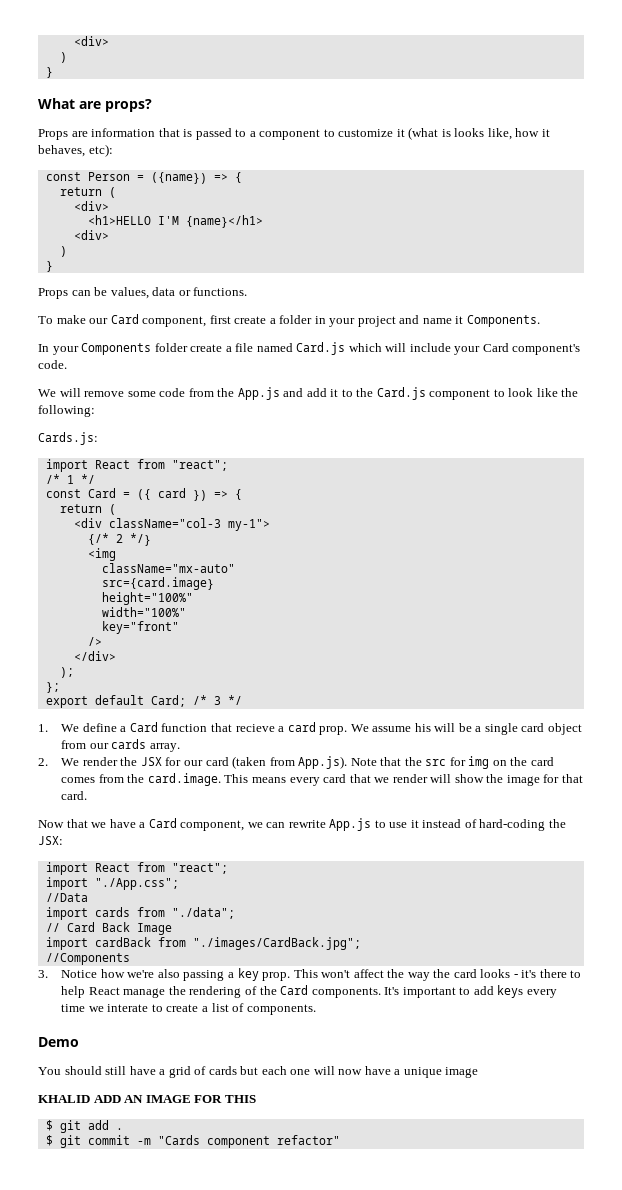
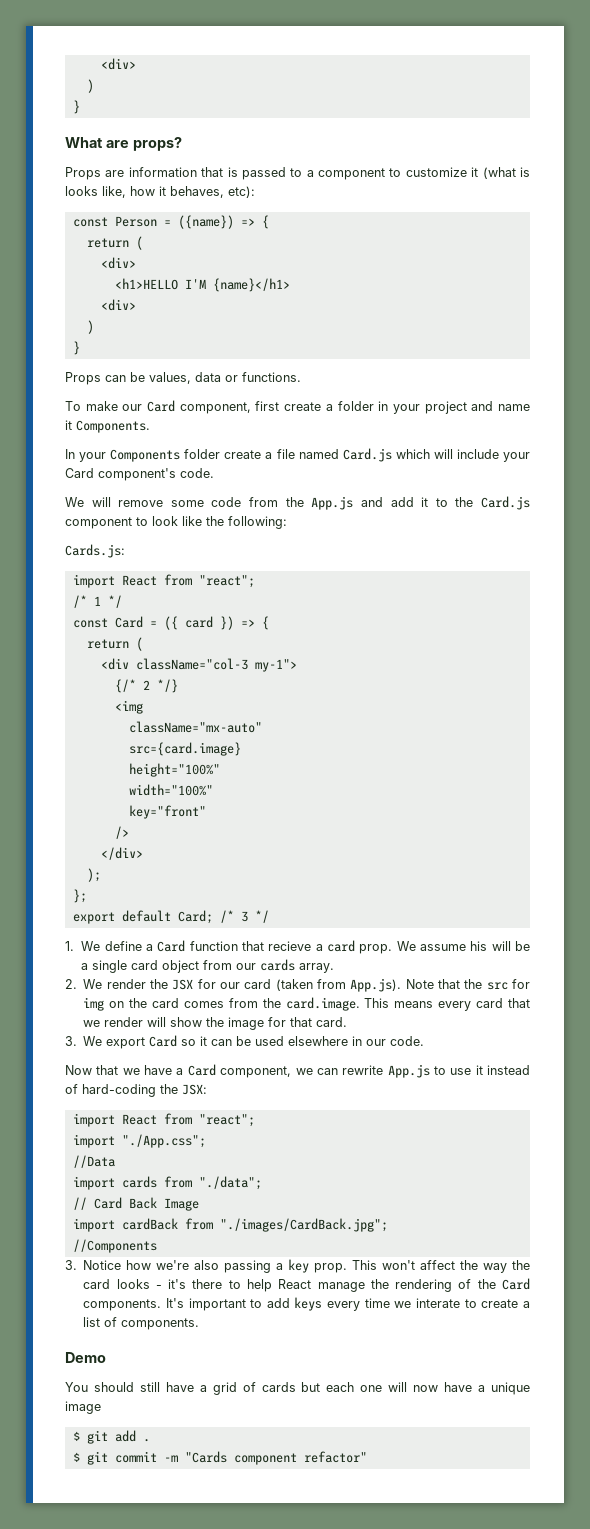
+ 3. We export Card so it can be used elsewhere in our code.
- KHALID ADD AN IMAGE FOR THIS

